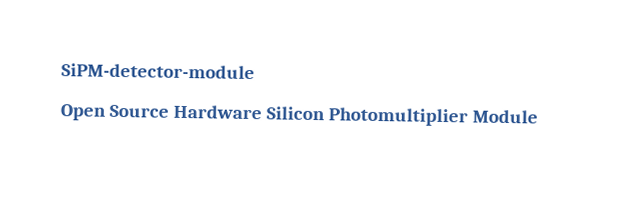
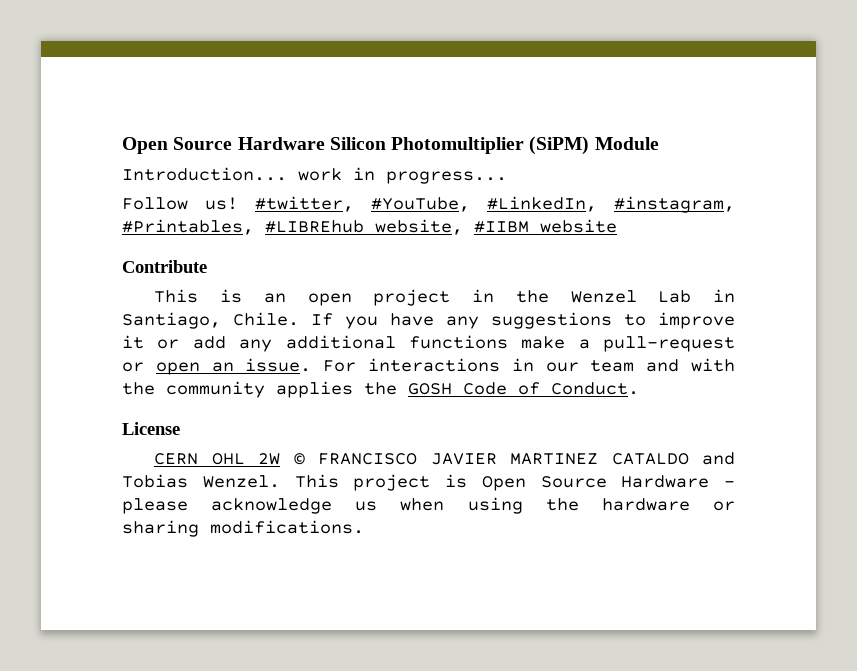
- SiPM-detector-module
- Open Source Hardware Silicon Photomultiplier Module
+ Open Source Hardware Silicon Photomultiplier (SiPM) Module
+ Introduction... work in progress...
+ Follow us! #twitter, #YouTube, #LinkedIn, #instagram, #Printables, #LIBREhub website, #IIBM website
+ Contribute
+ This is an open project in the Wenzel Lab in Santiago, Chile. If you have any suggestions to improve it or add any additional functions make a pull-request or open an issue. For interactions in our team and with the community applies the GOSH Code of Conduct.
+ License
+ CERN OHL 2W © FRANCISCO JAVIER MARTINEZ CATALDO and Tobias Wenzel. This project is Open Source Hardware - please acknowledge us when using the hardware or sharing modifications.

